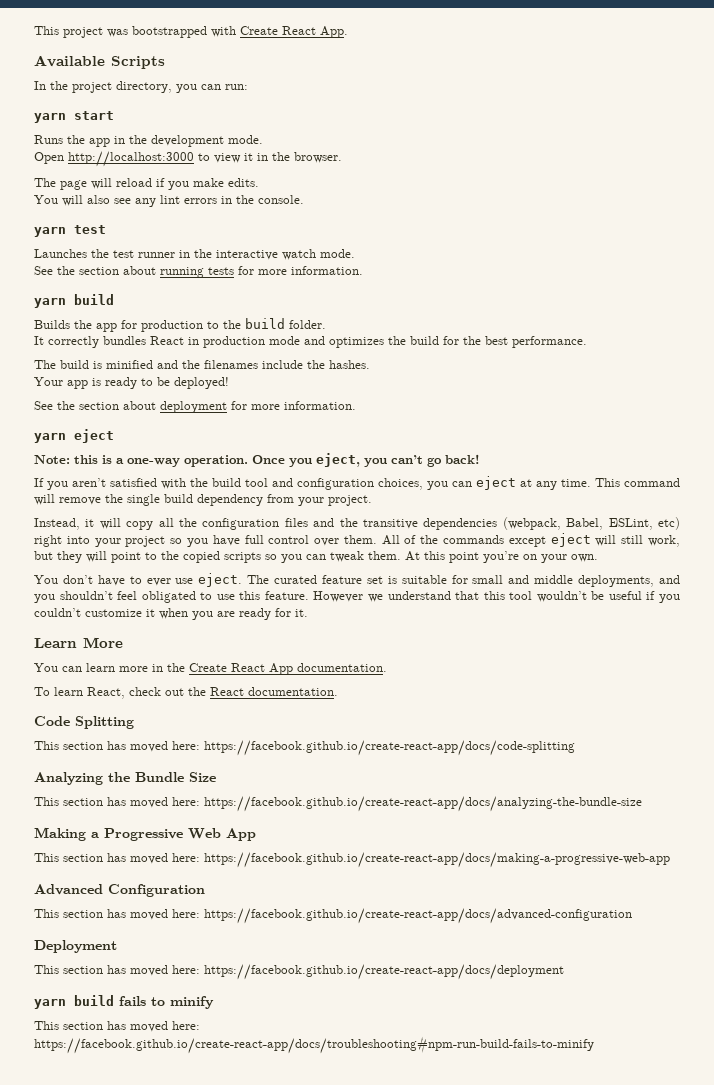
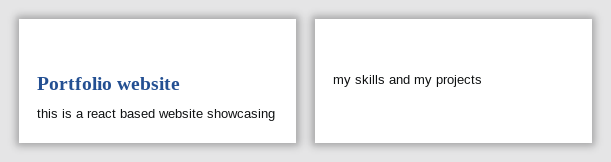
- This project was bootstrapped with Create React App.
- Available Scripts
- In the project directory, you can run:
- yarn start
- Runs the app in the development mode.
- Open http://localhost:3000 to view it in the browser.
- The page will reload if you make edits.
- You will also see any lint errors in the console.
- yarn test
- Launches the test runner in the interactive watch mode.
- See the section about running tests for more information.
- yarn build
- Builds the app for production to the build folder.
- It correctly bundles React in production mode and optimizes the build for the best performance.
- The build is minified and the filenames include the hashes.
- Your app is ready to be deployed!
- See the section about deployment for more information.
- yarn eject
- Note: this is a one-way operation. Once you eject, you can’t go back!
- If you aren’t satisfied with the build tool and configuration choices, you can eject at any time. This command will remove the single build dependency from your project.
- Instead, it will copy all the configuration files and the transitive dependencies (webpack, Babel, ESLint, etc) right into your project so you have full control over them. All of the commands except eject will still work, but they will point to the copied scripts so you can tweak them. At this point you’re on your own.
- You don’t have to ever use eject. The curated feature set is suitable for small and middle deployments, and you shouldn’t feel obligated to use this feature. However we understand that this tool wouldn’t be useful if you couldn’t customize it when you are ready for it.
- Learn More
- You can learn more in the Create React App documentation.
- To learn React, check out the React documentation.
- Code Splitting
- This section has moved here: https://facebook.github.io/create-react-app/docs/code-splitting
- Analyzing the Bundle Size
- This section has moved here: https://facebook.github.io/create-react-app/docs/analyzing-the-bundle-size
- Making a Progressive Web App
- This section has moved here: https://facebook.github.io/create-react-app/docs/making-a-progressive-web-app
- Advanced Configuration
- This section has moved here: https://facebook.github.io/create-react-app/docs/advanced-configuration
- Deployment
- This section has moved here: https://facebook.github.io/create-react-app/docs/deployment
- yarn build fails to minify
- This section has moved here: https://facebook.github.io/create-react-app/docs/troubleshooting#npm-run-build-fails-to-minify
+ Portfolio website
+ this is a react based website showcasing my skills and my projects

